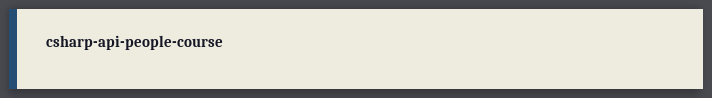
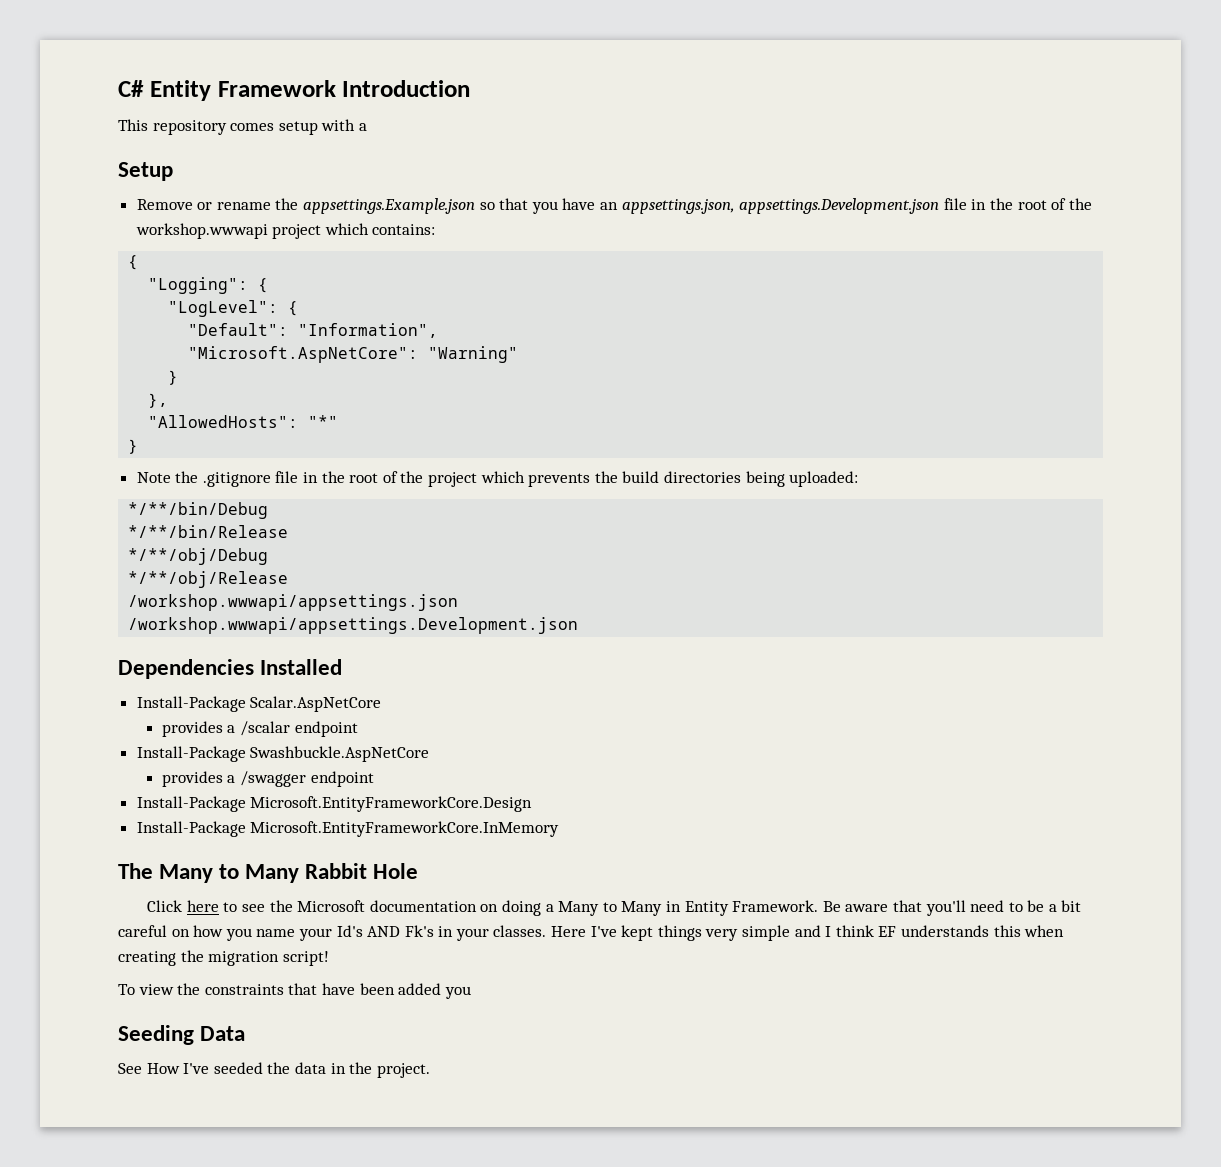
- csharp-api-people-course
+ C# Entity Framework Introduction
+ This repository comes setup with a
+ Setup
+ Remove or rename the appsettings.Example.json so that you have an appsettings.json, appsettings.Development.json file in the root of the workshop.wwwapi project which contains:
+ {
+ "Logging": {
+ "LogLevel": {
+ "Default": "Information",
+ "Microsoft.AspNetCore": "Warning"
+ }
+ },
+ "AllowedHosts": "*"
+ }
+ Note the .gitignore file in the root of the project which prevents the build directories being uploaded:
+ */**/bin/Debug
+ */**/bin/Release
+ */**/obj/Debug
+ */**/obj/Release
+ /workshop.wwwapi/appsettings.json
+ /workshop.wwwapi/appsettings.Development.json
+ Dependencies Installed
+ Install-Package Scalar.AspNetCore
+ provides a /scalar endpoint
+ Install-Package Swashbuckle.AspNetCore
+ provides a /swagger endpoint
+ Install-Package Microsoft.EntityFrameworkCore.Design
+ Install-Package Microsoft.EntityFrameworkCore.InMemory
+ The Many to Many Rabbit Hole
+ Click here to see the Microsoft documentation on doing a Many to Many in Entity Framework. Be aware that you'll need to be a bit careful on how you name your Id's AND Fk's in your classes. Here I've kept things very simple and I think EF understands this when creating the migration script!
+ To view the constraints that have been added you
+ Seeding Data
+ See How I've seeded the data in the project.

